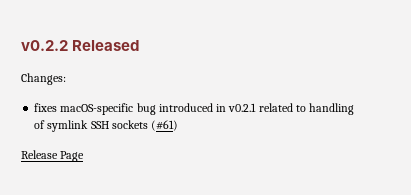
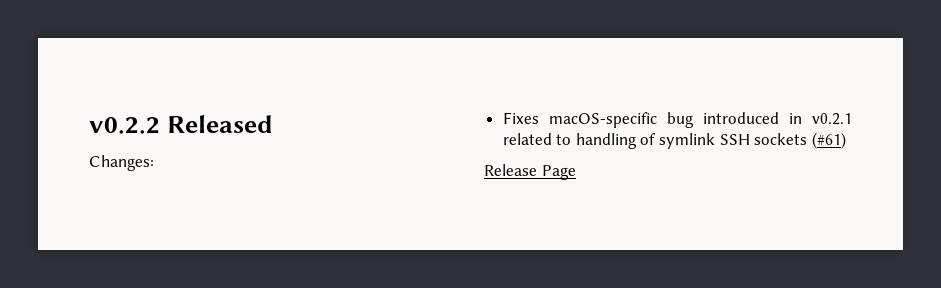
- fixes macOS-specific bug introduced in v0.2.1 related to handling of symlink SSH sockets (#61)
+ Fixes macOS-specific bug introduced in v0.2.1 related to handling of symlink SSH sockets (#61)

